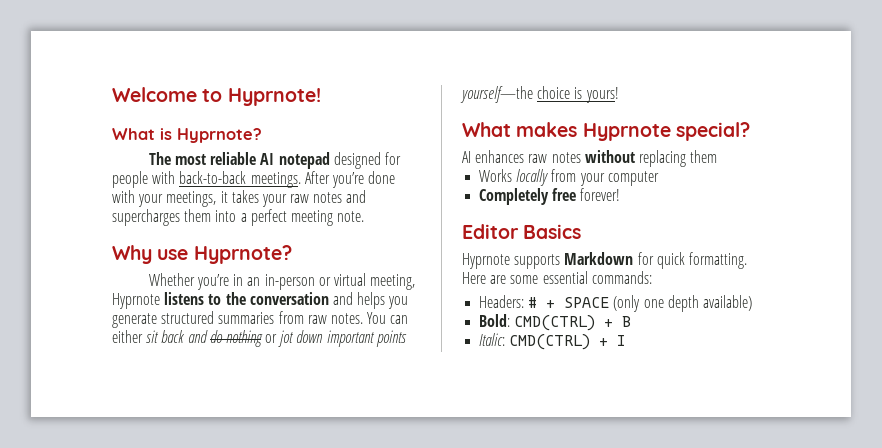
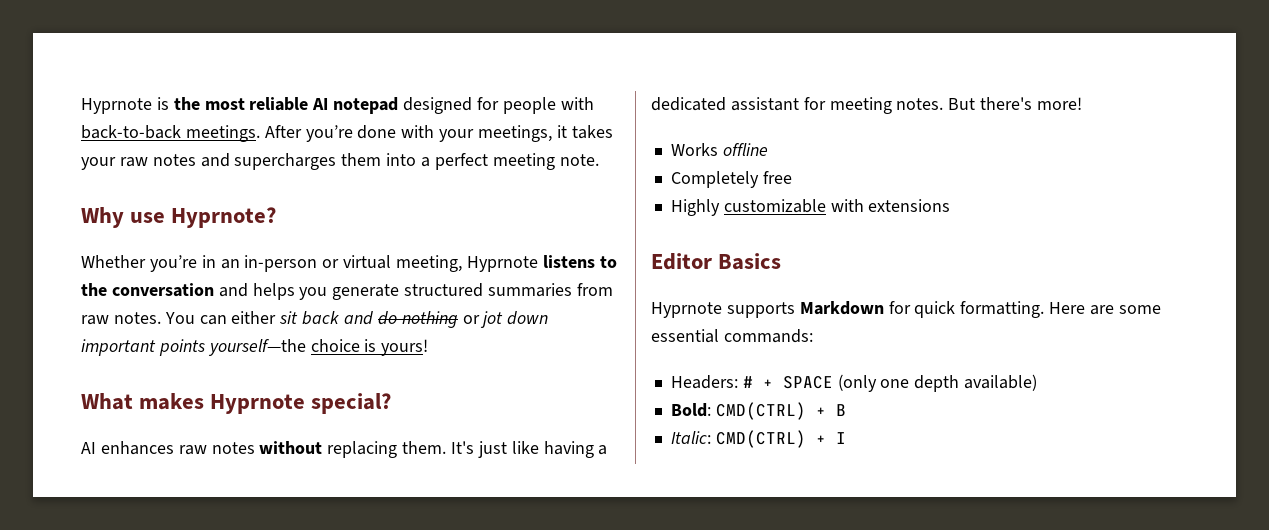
- Welcome to Hyprnote!
- What is Hyprnote?
- The most reliable AI notepad designed for people with back-to-back meetings.
+ Hyprnote is the most reliable AI notepad designed for people with back-to-back meetings.
- AI enhances raw notes without replacing them
- Works locally from your computer
- Completely free forever!
+ AI enhances raw notes without replacing them. It's just like having a dedicated assistant for meeting notes. But there's more!
+ Works offline
+ Completely free
+ Highly customizable with extensions

